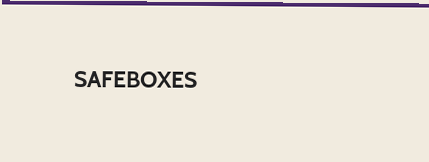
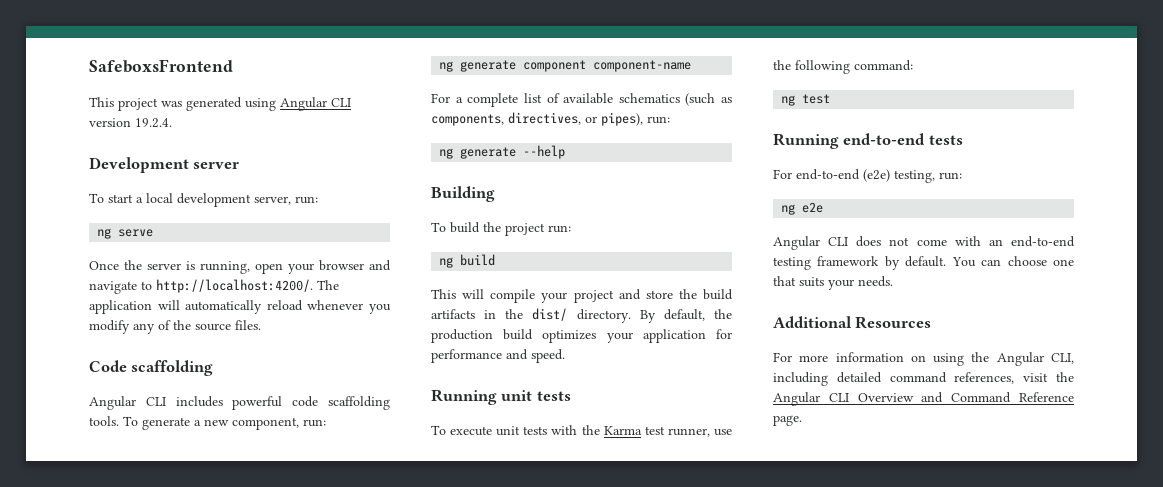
- SAFEBOXES
+ SafeboxsFrontend
+ This project was generated using Angular CLI version 19.2.4.
+ Development server
+ To start a local development server, run:
+ ng serve
+ Once the server is running, open your browser and navigate to http://localhost:4200/. The application will automatically reload whenever you modify any of the source files.
+ Code scaffolding
+ Angular CLI includes powerful code scaffolding tools. To generate a new component, run:
+ ng generate component component-name
+ For a complete list of available schematics (such as components, directives, or pipes), run:
+ ng generate --help
+ Building
+ To build the project run:
+ ng build
+ This will compile your project and store the build artifacts in the dist/ directory. By default, the production build optimizes your application for performance and speed.
+ Running unit tests
+ To execute unit tests with the Karma test runner, use the following command:
+ ng test
+ Running end-to-end tests
+ For end-to-end (e2e) testing, run:
+ ng e2e
+ Angular CLI does not come with an end-to-end testing framework by default. You can choose one that suits your needs.
+ Additional Resources
+ For more information on using the Angular CLI, including detailed command references, visit the Angular CLI Overview and Command Reference page.

